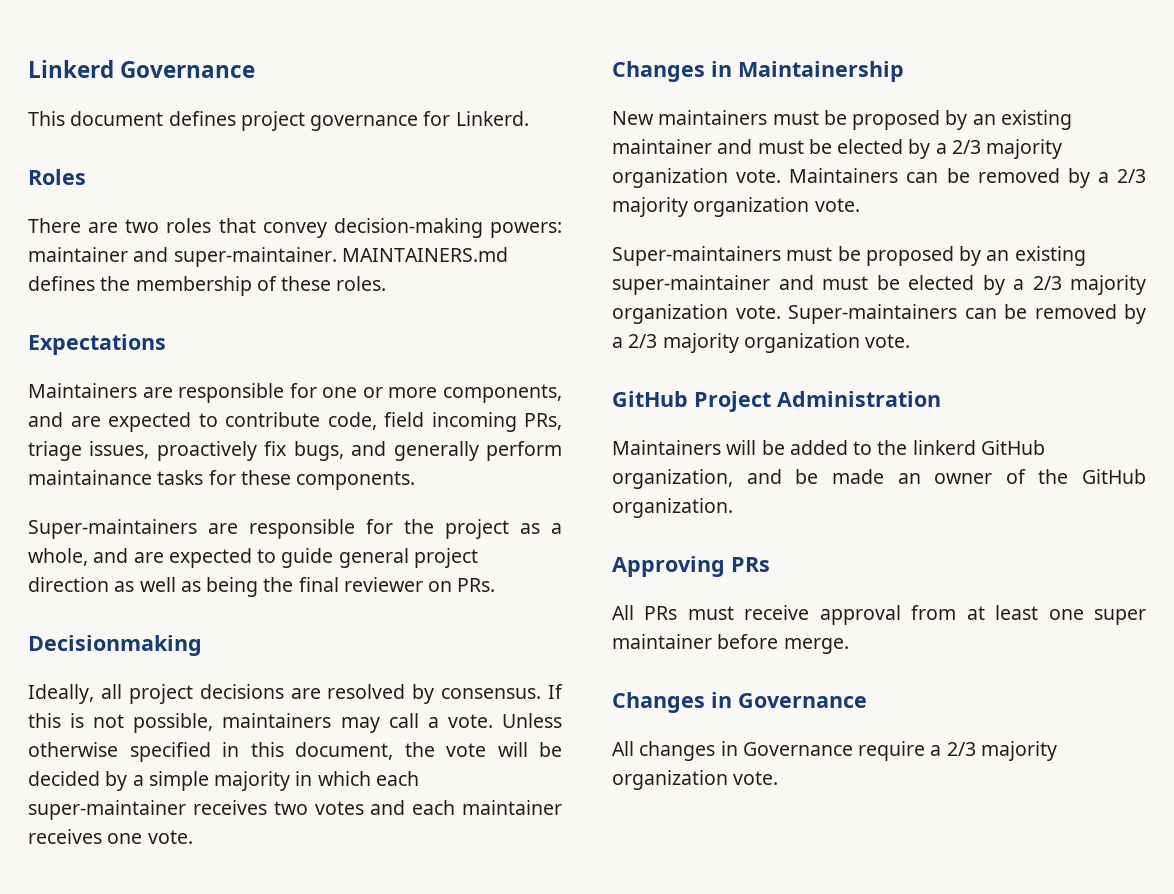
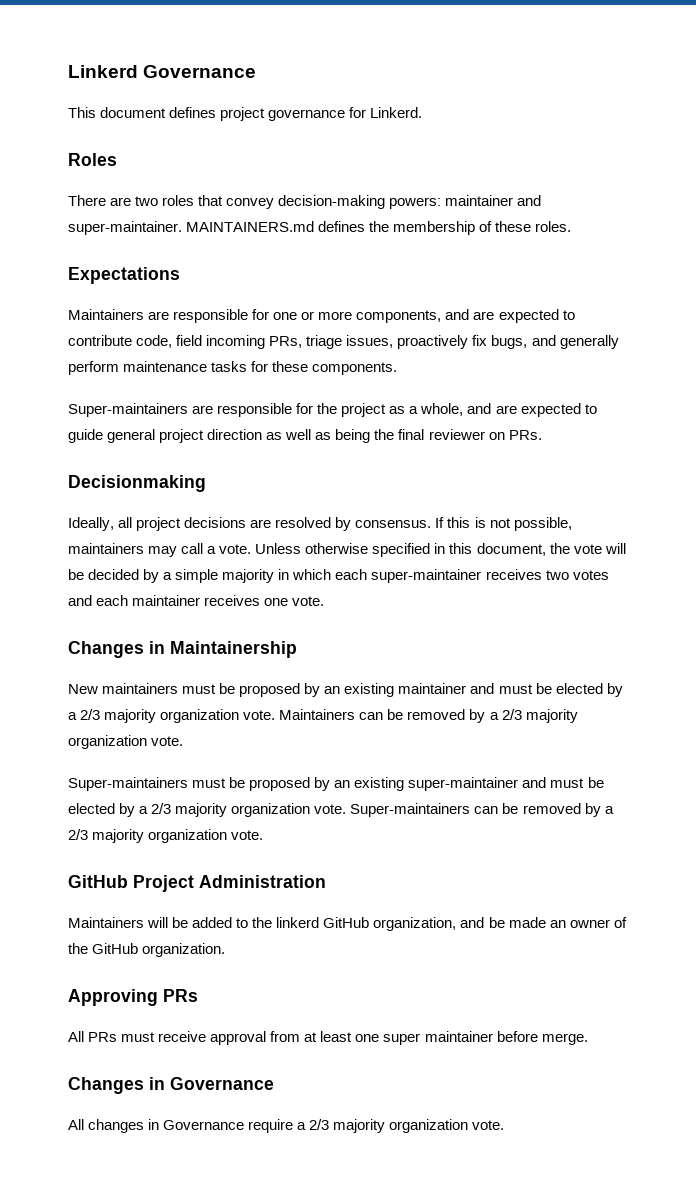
- Maintainers are responsible for one or more components, and are expected to contribute code, field incoming PRs, triage issues, proactively fix bugs, and generally perform maintainance tasks for these components.
+ Maintainers are responsible for one or more components, and are expected to contribute code, field incoming PRs, triage issues, proactively fix bugs, and generally perform maintenance tasks for these components.

